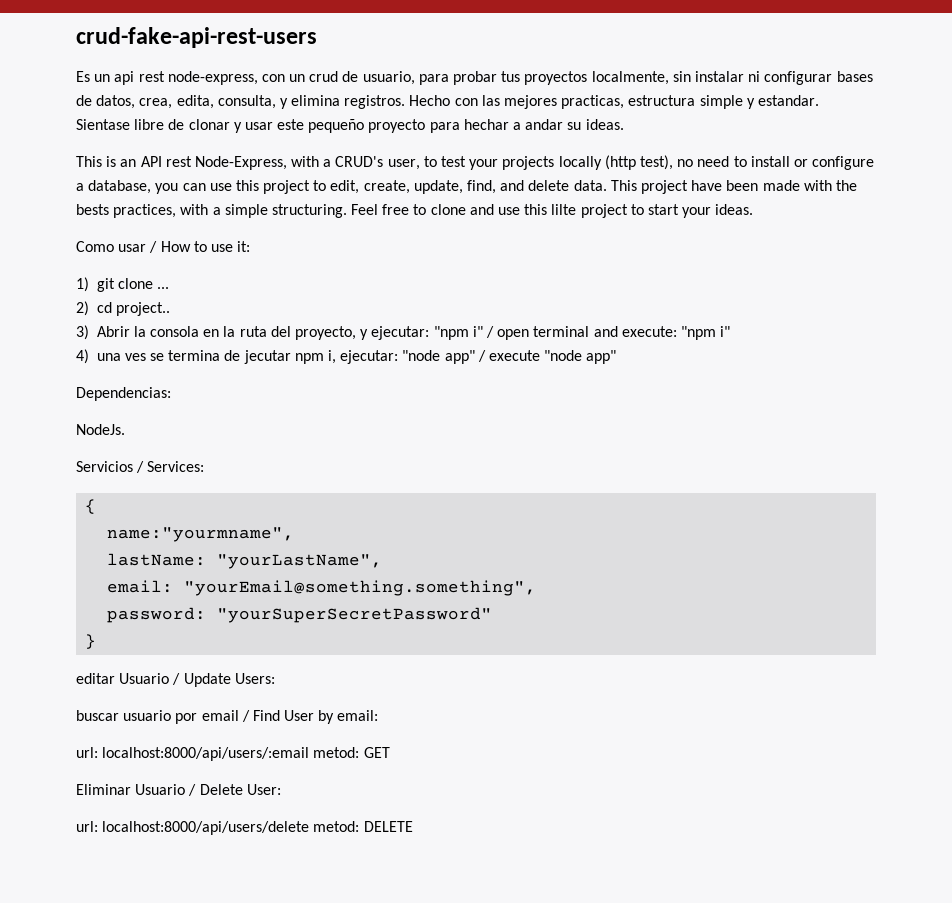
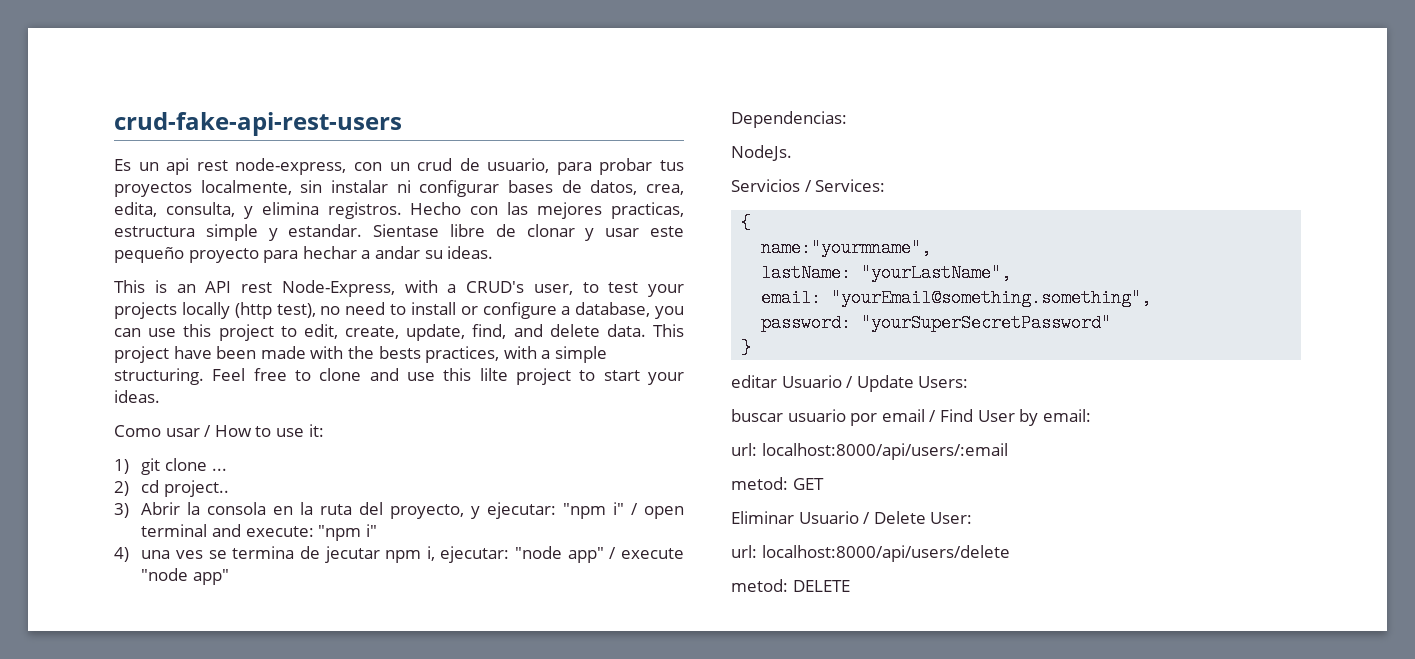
- url: localhost:8000/api/users/:email metod: GET
+ url: localhost:8000/api/users/:email
+ metod: GET
- url: localhost:8000/api/users/delete metod: DELETE
+ url: localhost:8000/api/users/delete
+ metod: DELETE

